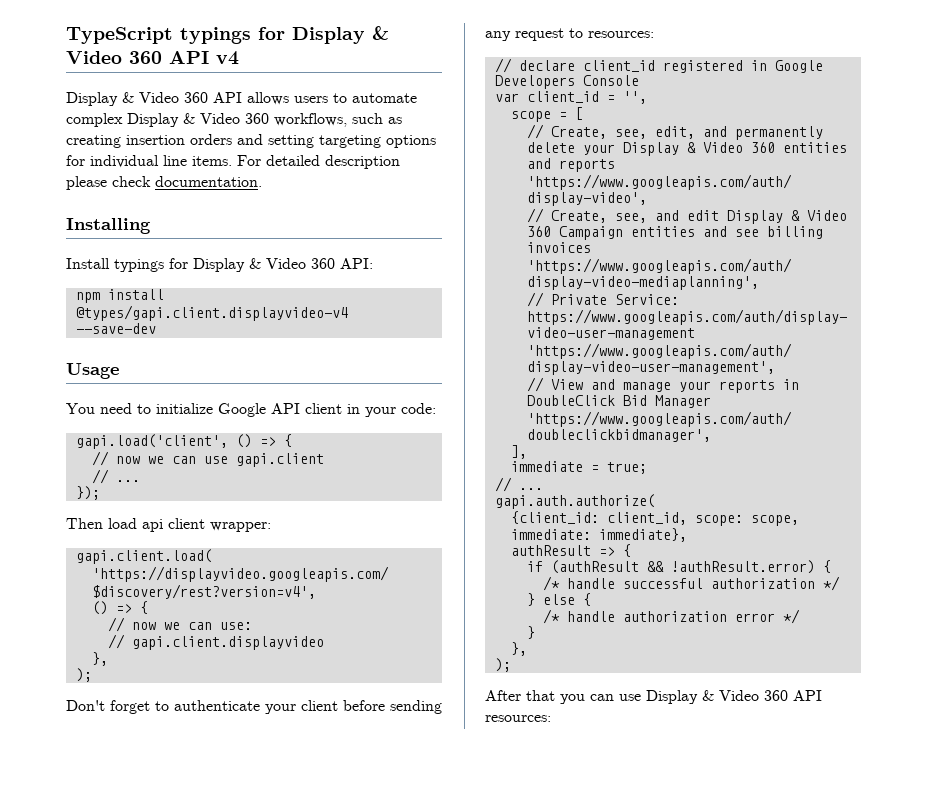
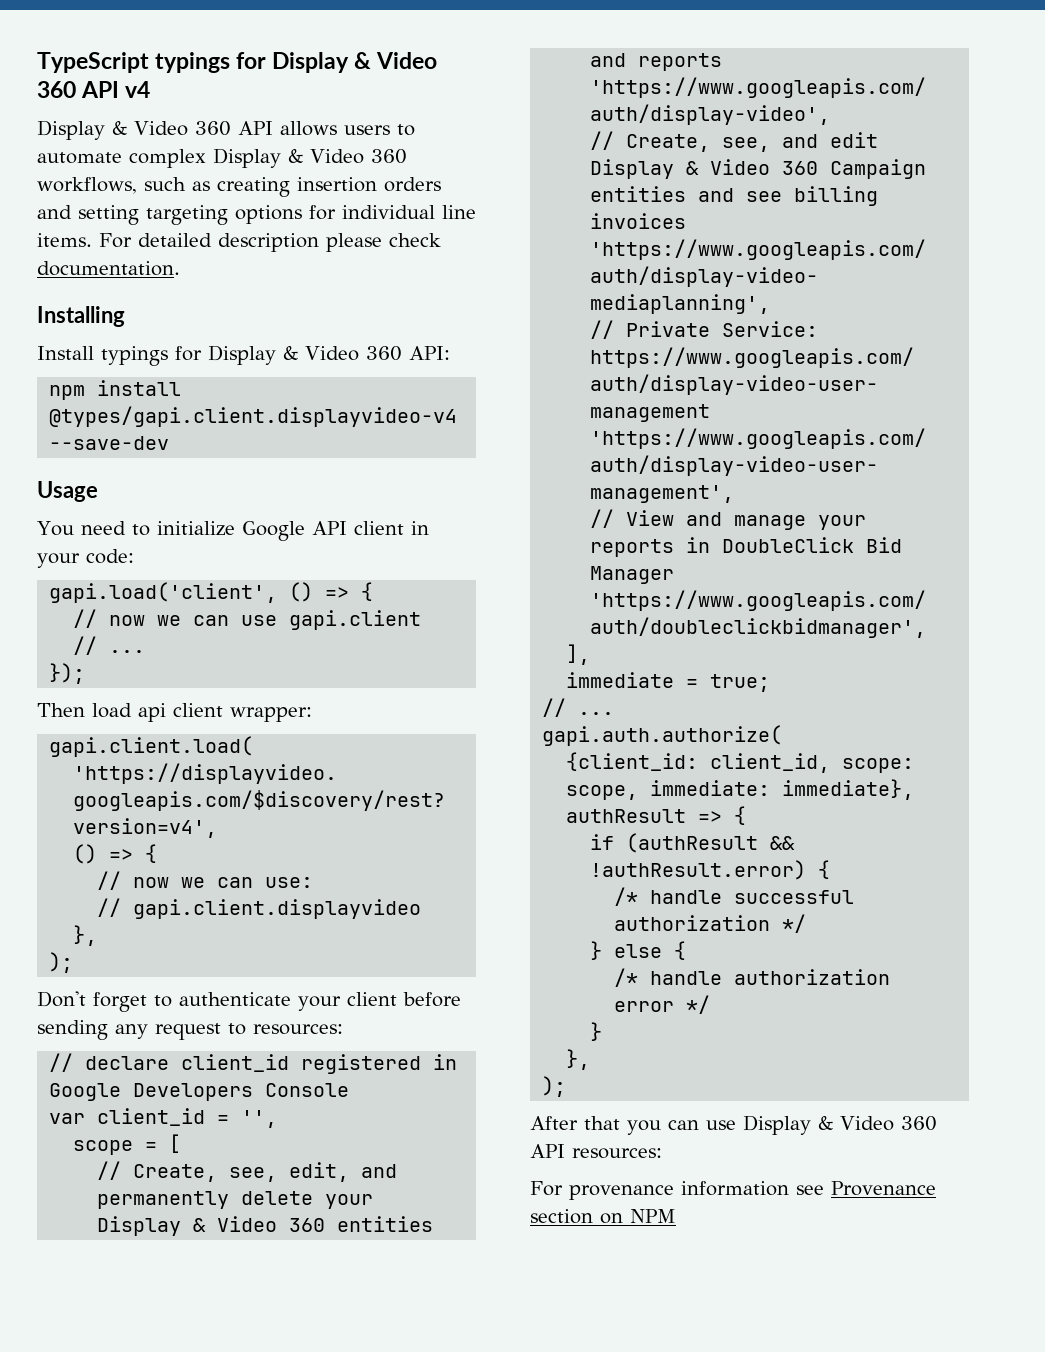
+ For provenance information see Provenance section on NPM

